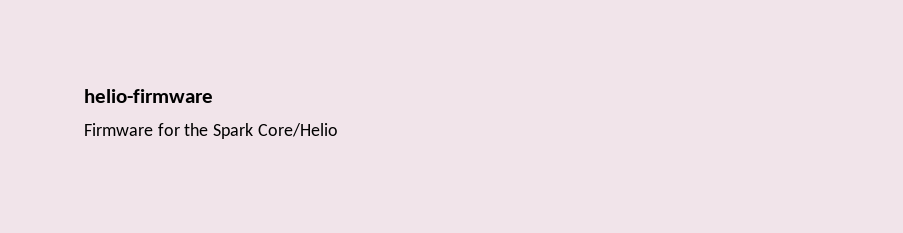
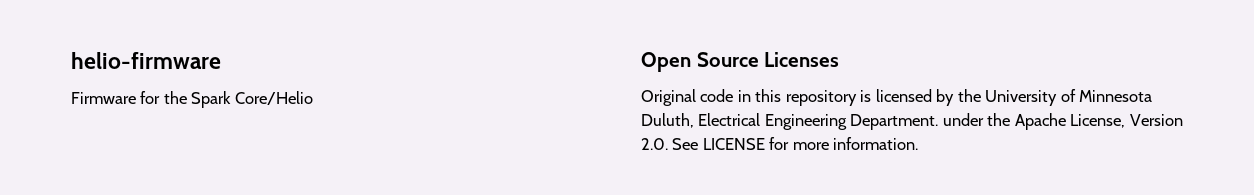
+ Open Source Licenses
+ Original code in this repository is licensed by the University of Minnesota Duluth, Electrical Engineering Department. under the Apache License, Version 2.0. See LICENSE for more information.

